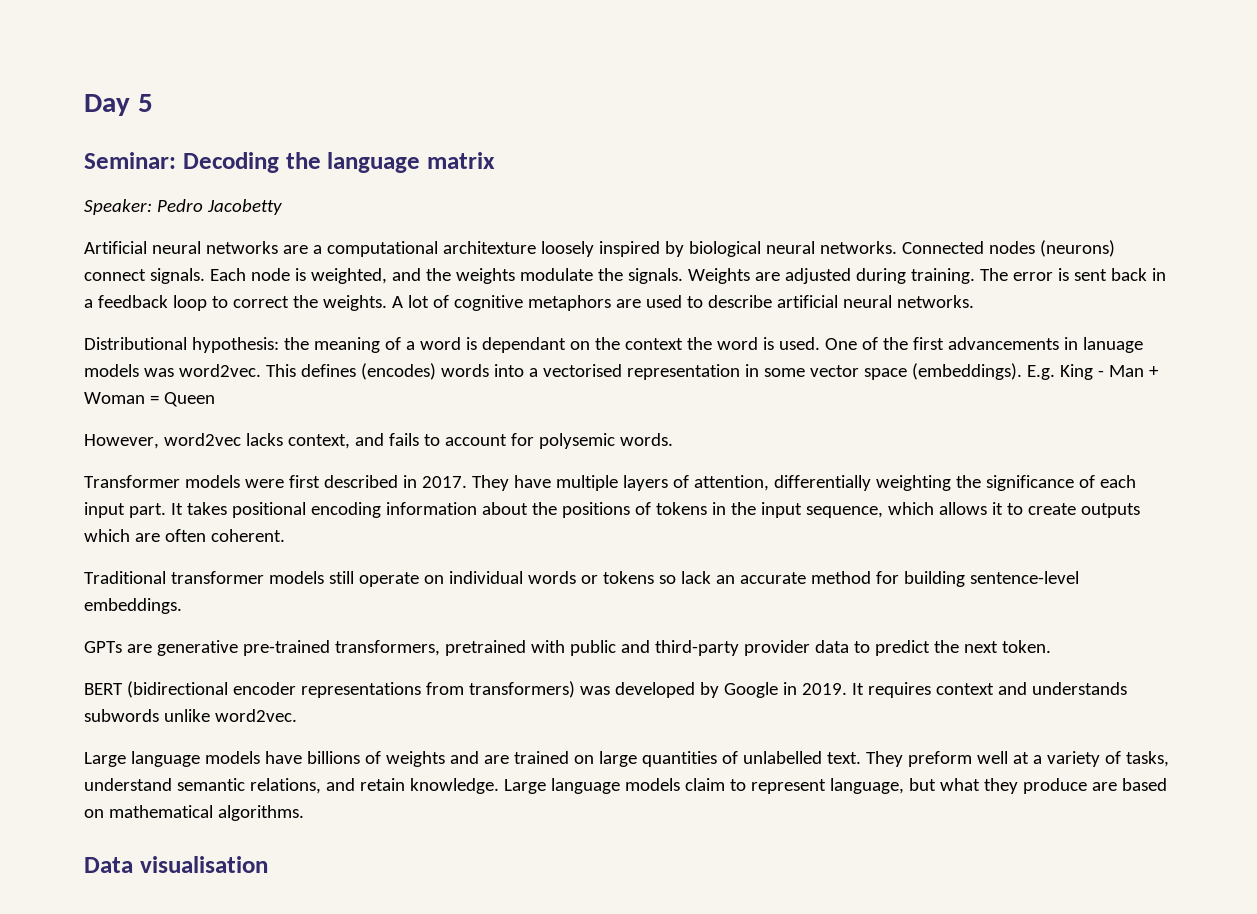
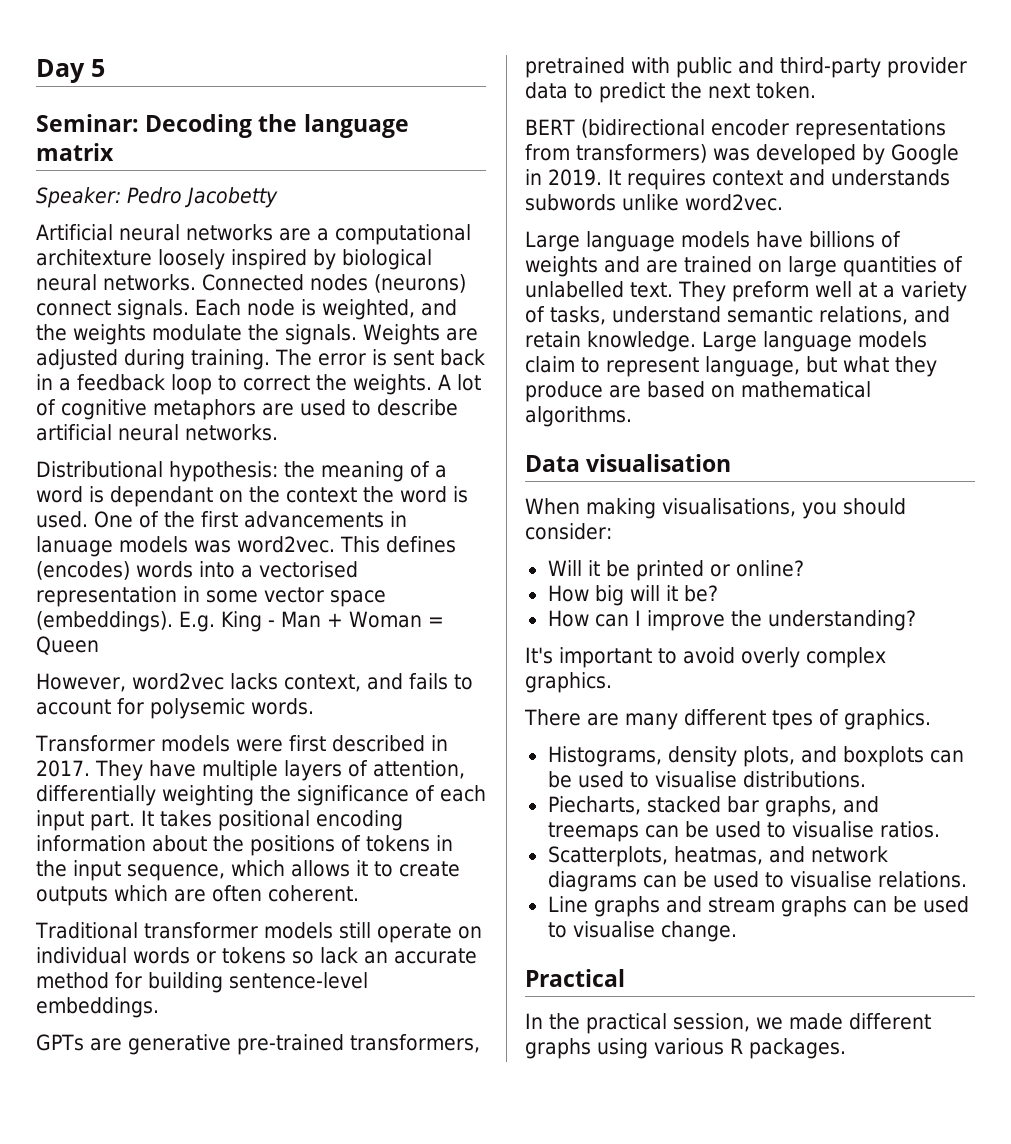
+ When making visualisations, you should consider:
+ Will it be printed or online?
+ How big will it be?
+ How can I improve the understanding?
+ It's important to avoid overly complex graphics.
+ There are many different tpes of graphics.
+ Histograms, density plots, and boxplots can be used to visualise distributions.
+ Piecharts, stacked bar graphs, and treemaps can be used to visualise ratios.
+ Scatterplots, heatmas, and network diagrams can be used to visualise relations.
+ Line graphs and stream graphs can be used to visualise change.
+ Practical
+ In the practical session, we made different graphs using various R packages.

